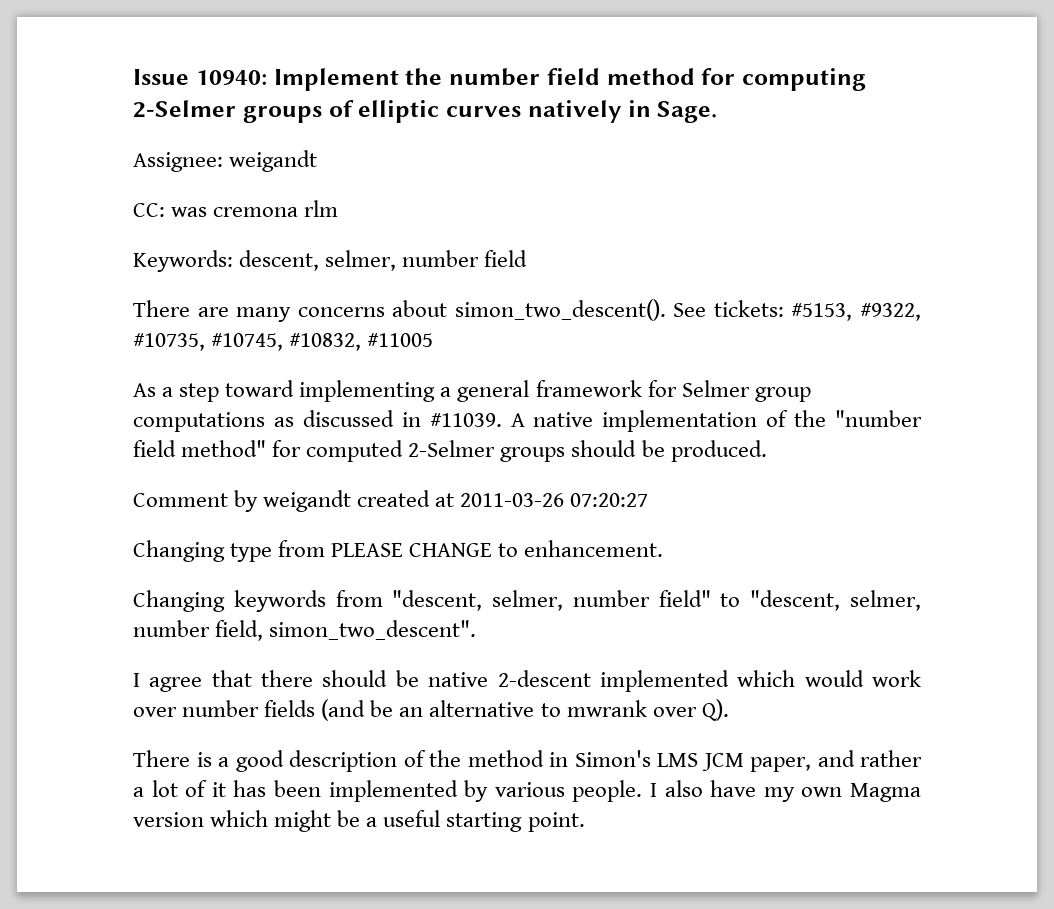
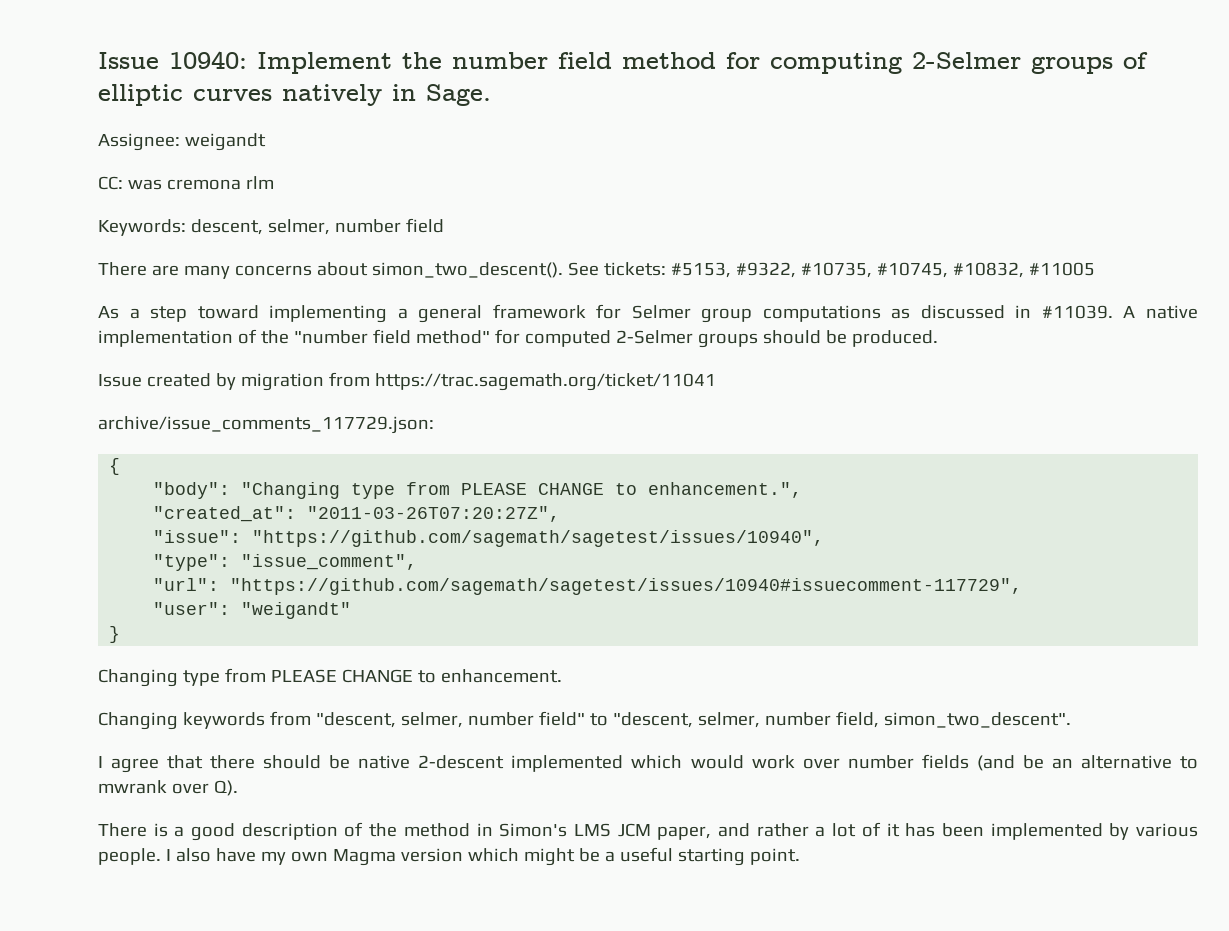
- Comment by weigandt created at 2011-03-26 07:20:27
+ Issue created by migration from https://trac.sagemath.org/ticket/11041
+ archive/issue_comments_117729.json:
+ {
+ "body": "Changing type from PLEASE CHANGE to enhancement.",
+ "created_at": "2011-03-26T07:20:27Z",
+ "issue": "https://github.com/sagemath/sagetest/issues/10940",
+ "type": "issue_comment",
+ "url": "https://github.com/sagemath/sagetest/issues/10940#issuecomment-117729",
+ "user": "weigandt"
+ }

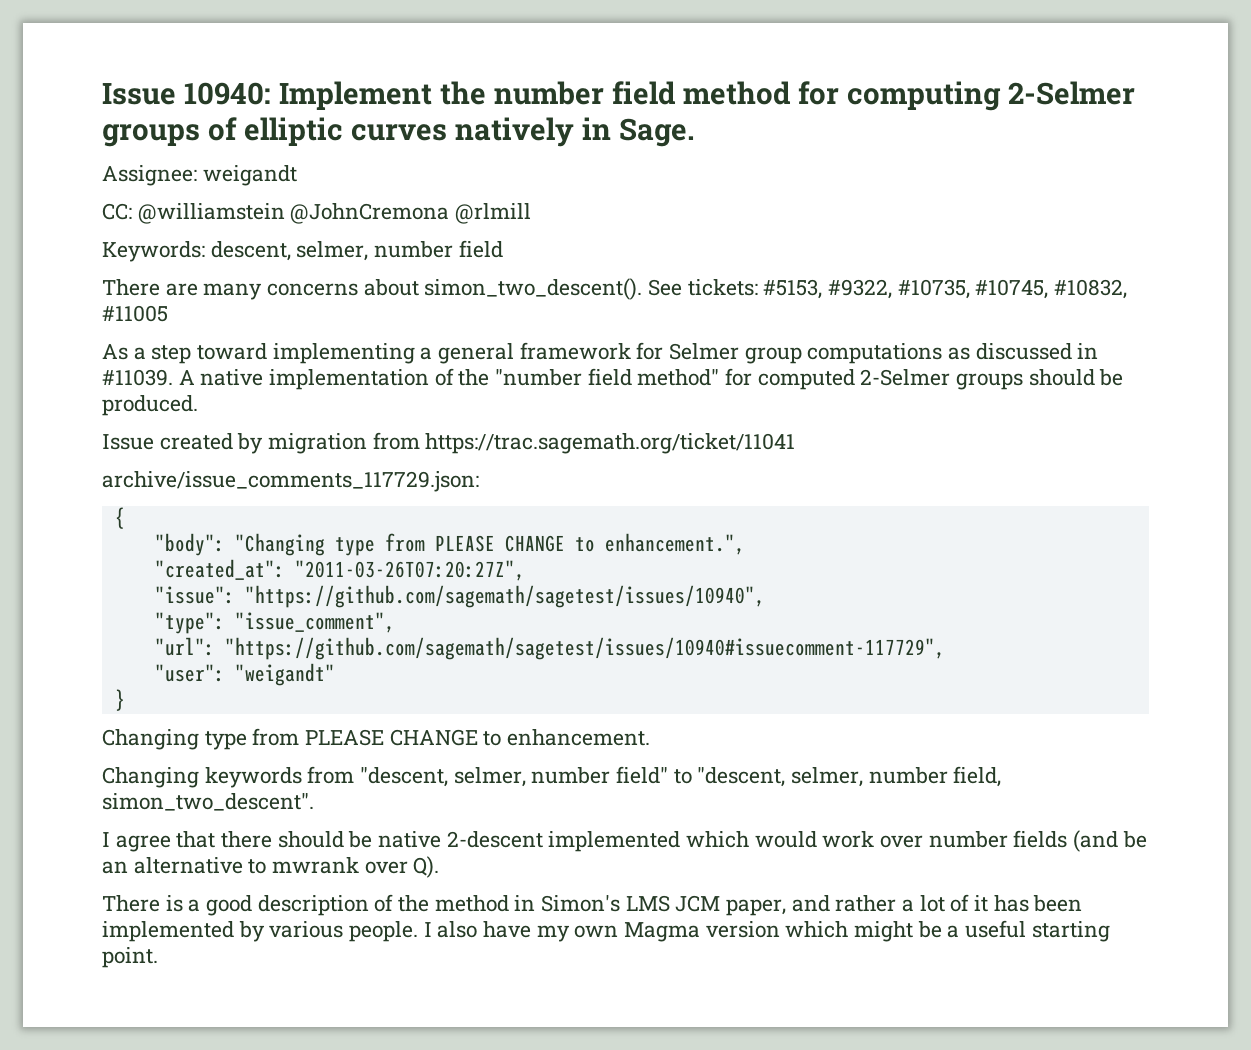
- CC: was cremona rlm
+ CC: @williamstein @JohnCremona @rlmill

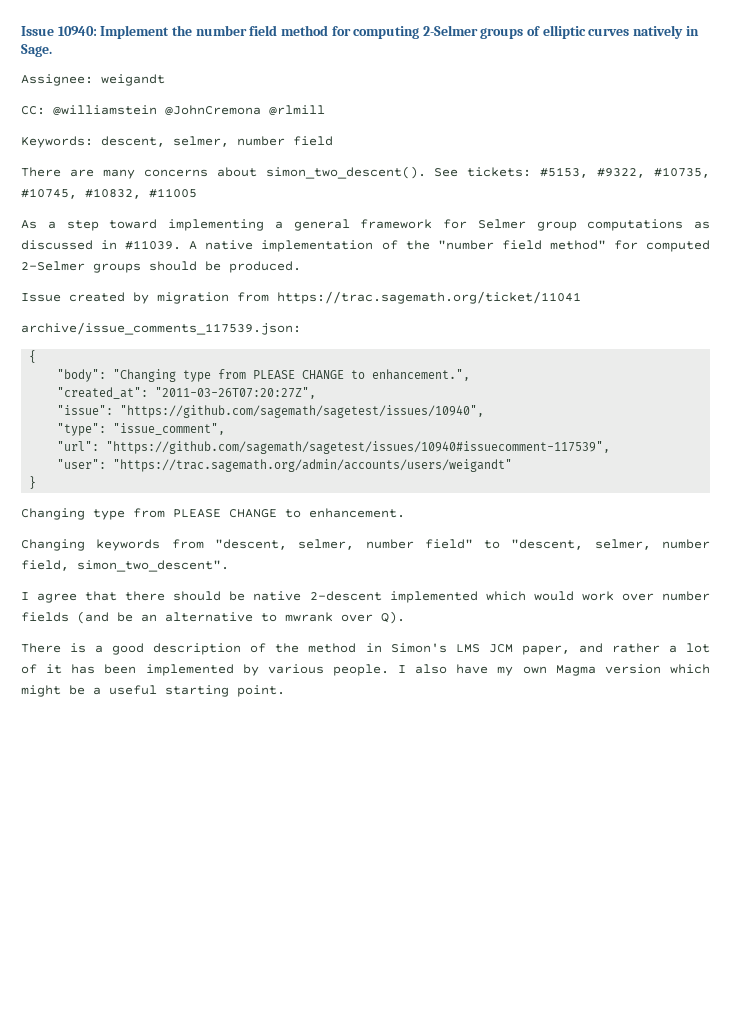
- archive/issue_comments_117729.json:
+ archive/issue_comments_117539.json:
- "url": "https://github.com/sagemath/sagetest/issues/10940#issuecomment-117729",
+ "url": "https://github.com/sagemath/sagetest/issues/10940#issuecomment-117539",
- "user": "weigandt"
+ "user": "https://trac.sagemath.org/admin/accounts/users/weigandt"

